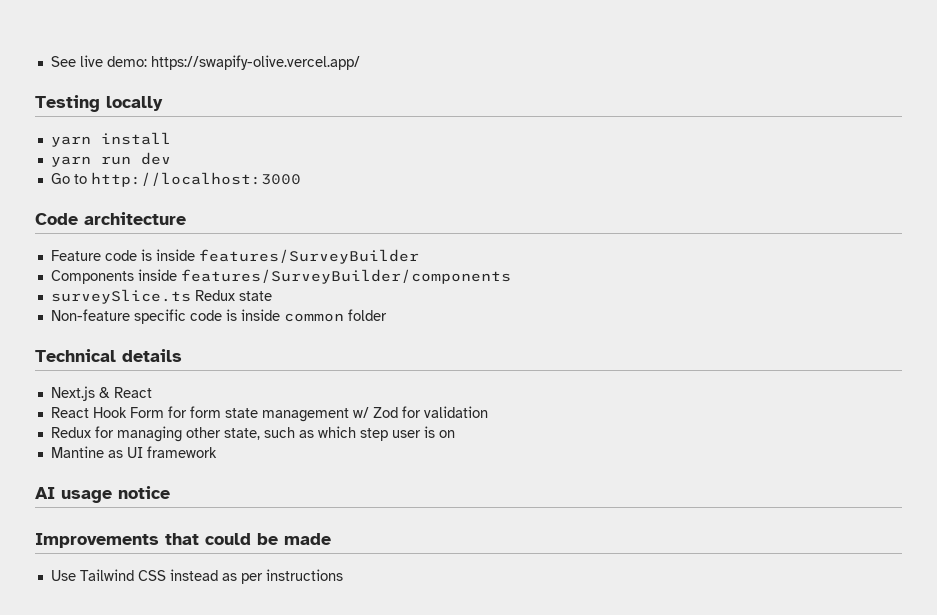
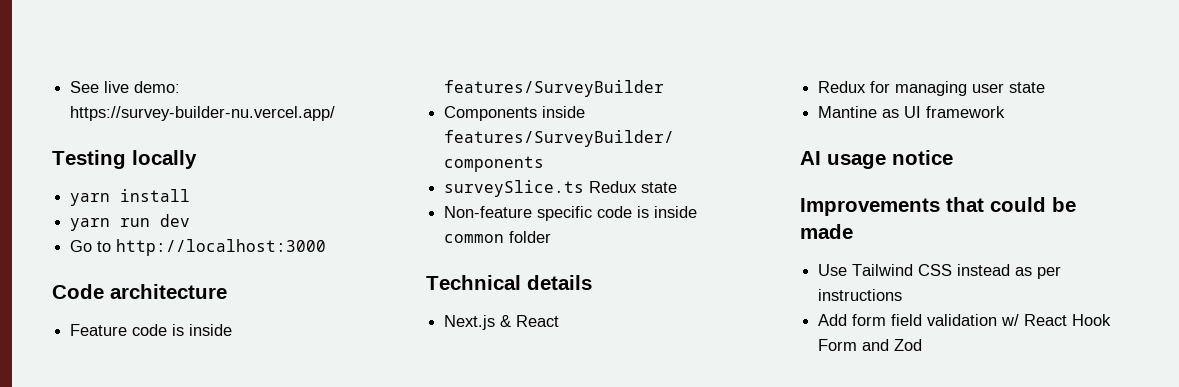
- See live demo: https://swapify-olive.vercel.app/
+ See live demo: https://survey-builder-nu.vercel.app/
- React Hook Form for form state management w/ Zod for validation
- Redux for managing other state, such as which step user is on
+ Redux for managing user state
+ Add form field validation w/ React Hook Form and Zod

